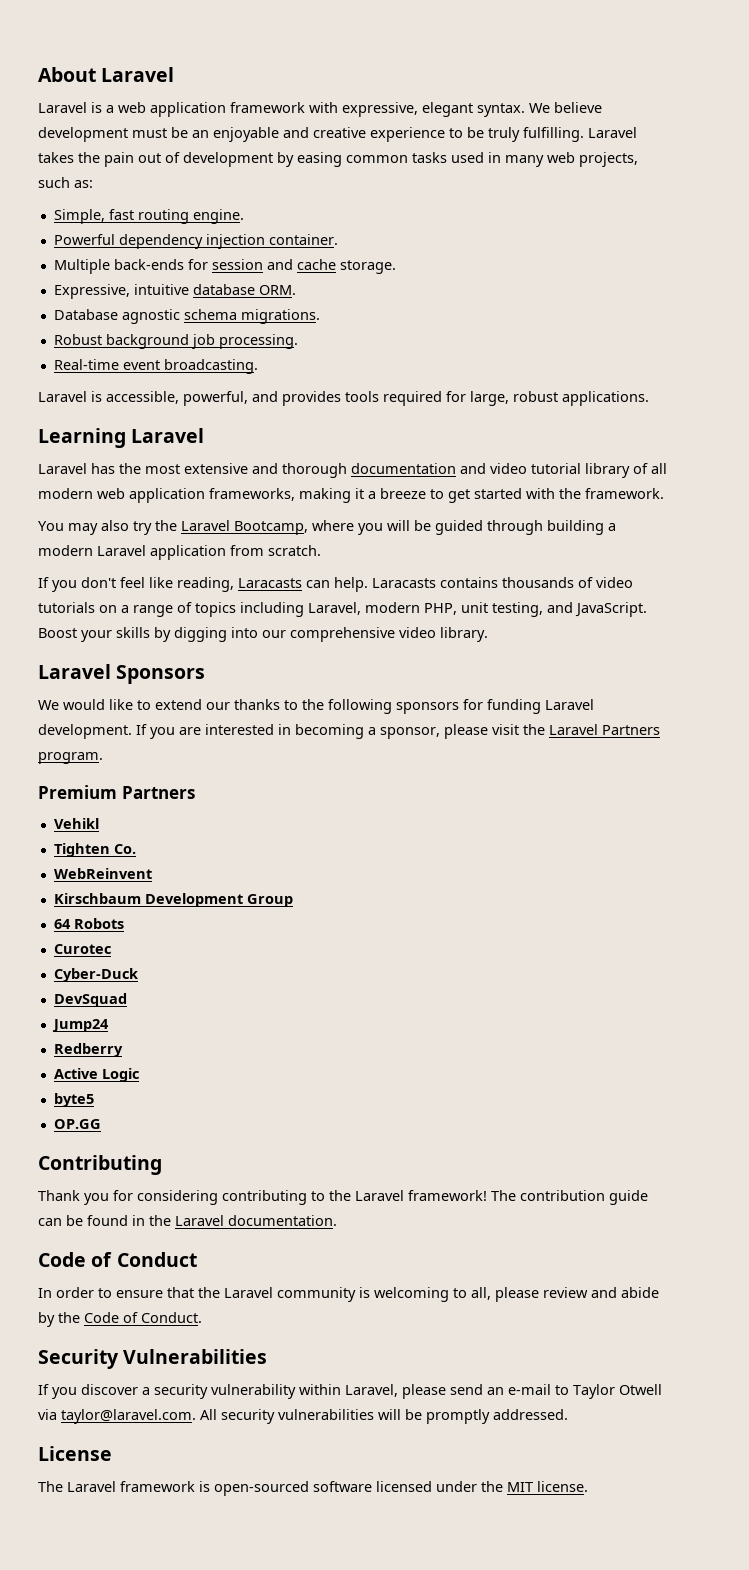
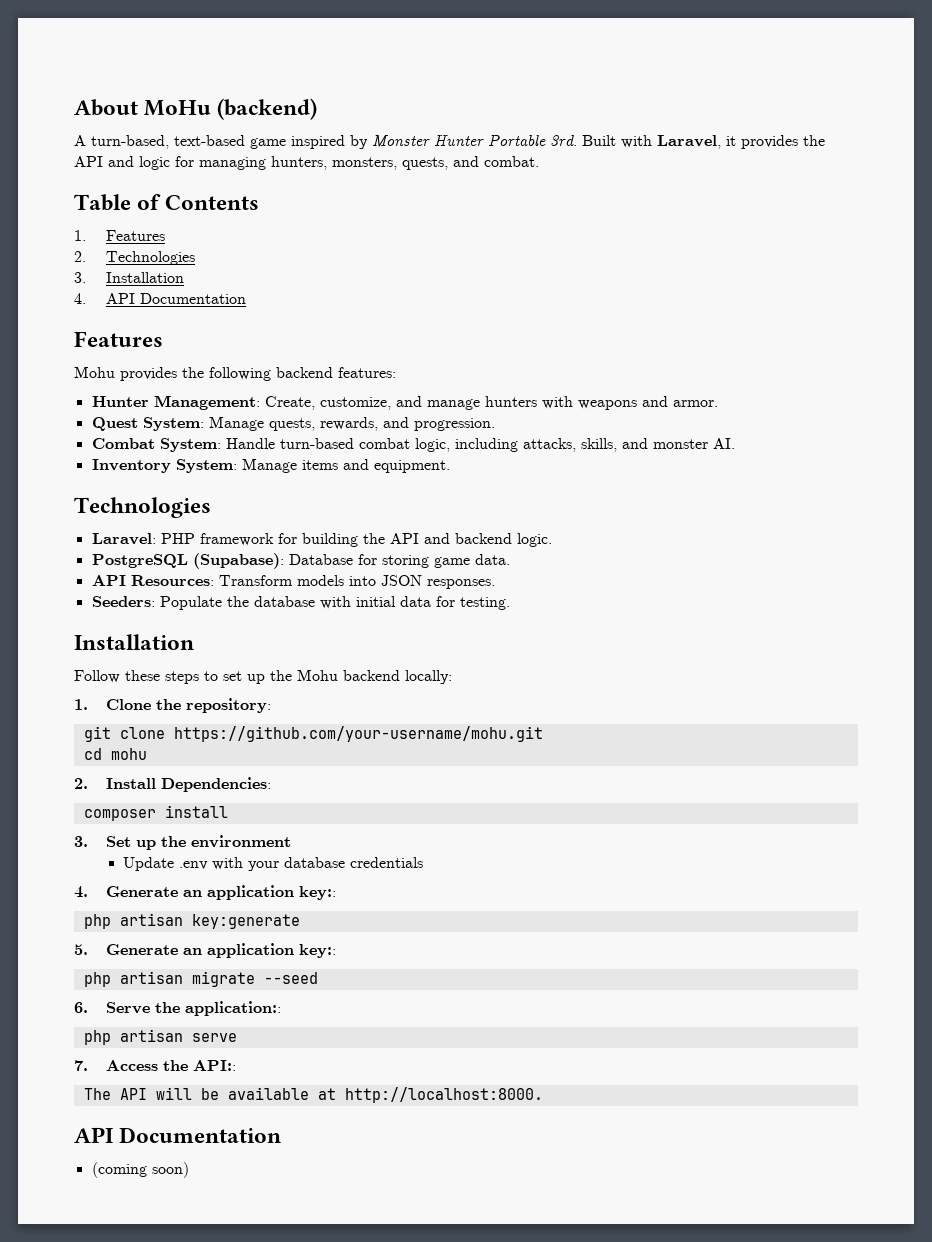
- About Laravel
- Laravel is a web application framework with expressive, elegant syntax. We believe development must be an enjoyable and creative experience to be truly fulfilling. Laravel takes the pain out of development by easing common tasks used in many web projects, such as:
- Simple, fast routing engine.
- Powerful dependency injection container.
- Multiple back-ends for session and cache storage.
- Expressive, intuitive database ORM.
- Database agnostic schema migrations.
- Robust background job processing.
- Real-time event broadcasting.
- Laravel is accessible, powerful, and provides tools required for large, robust applications.
- Learning Laravel
- Laravel has the most extensive and thorough documentation and video tutorial library of all modern web application frameworks, making it a breeze to get started with the framework.
- You may also try the Laravel Bootcamp, where you will be guided through building a modern Laravel application from scratch.
- If you don't feel like reading, Laracasts can help. Laracasts contains thousands of video tutorials on a range of topics including Laravel, modern PHP, unit testing, and JavaScript. Boost your skills by digging into our comprehensive video library.
- Laravel Sponsors
- We would like to extend our thanks to the following sponsors for funding Laravel development. If you are interested in becoming a sponsor, please visit the Laravel Partners program.
- Premium Partners
- Vehikl
- Tighten Co.
- WebReinvent
- Kirschbaum Development Group
- 64 Robots
- Curotec
- Cyber-Duck
- DevSquad
- Jump24
- Redberry
- Active Logic
- byte5
- OP.GG
- Contributing
- Thank you for considering contributing to the Laravel framework! The contribution guide can be found in the Laravel documentation.
- Code of Conduct
- In order to ensure that the Laravel community is welcoming to all, please review and abide by the Code of Conduct.
- Security Vulnerabilities
- If you discover a security vulnerability within Laravel, please send an e-mail to Taylor Otwell via taylor@laravel.com. All security vulnerabilities will be promptly addressed.
- License
- The Laravel framework is open-sourced software licensed under the MIT license.
+ About MoHu (backend)
+ A turn-based, text-based game inspired by Monster Hunter Portable 3rd. Built with Laravel, it provides the API and logic for managing hunters, monsters, quests, and combat.
+ Table of Contents
+ 1. Features
+ 2. Technologies
+ 3. Installation
+ 4. API Documentation
+ Features
+ Mohu provides the following backend features:
+ Hunter Management: Create, customize, and manage hunters with weapons and armor.
+ Quest System: Manage quests, rewards, and progression.
+ Combat System: Handle turn-based combat logic, including attacks, skills, and monster AI.
+ Inventory System: Manage items and equipment.
+ Technologies
+ Laravel: PHP framework for building the API and backend logic.
+ PostgreSQL (Supabase): Database for storing game data.
+ API Resources: Transform models into JSON responses.
+ Seeders: Populate the database with initial data for testing.
+ Installation
+ Follow these steps to set up the Mohu backend locally:
+ 1. Clone the repository:
+ git clone https://github.com/your-username/mohu.git
+ cd mohu
+ 2. Install Dependencies:
+ composer install
+ 3. Set up the environment
+ Update .env with your database credentials
+ 4. Generate an application key::
+ php artisan key:generate
+ 5. Generate an application key::
+ php artisan migrate --seed
+ 6. Serve the application::
+ php artisan serve
+ 7. Access the API::
+ The API will be available at http://localhost:8000.
+ API Documentation
+ (coming soon)

